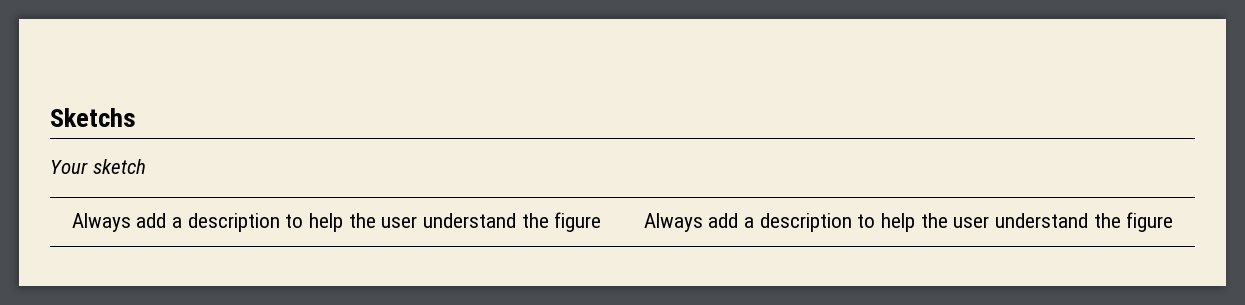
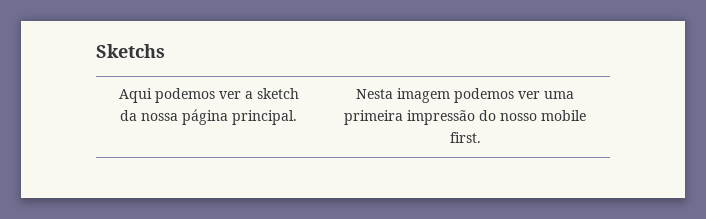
- Your sketch
- Always add a description to help the user understand the figure | Always add a description to help the user understand the figure
+ Aqui podemos ver a sketch da nossa página principal. | Nesta imagem podemos ver uma primeira impressão do nosso mobile first.

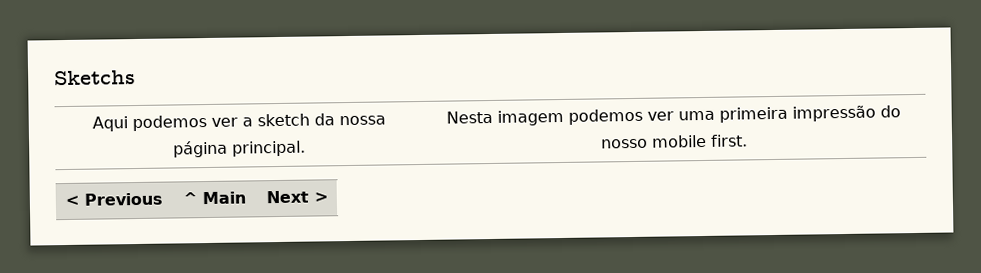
+ < Previous | ^ Main | Next >

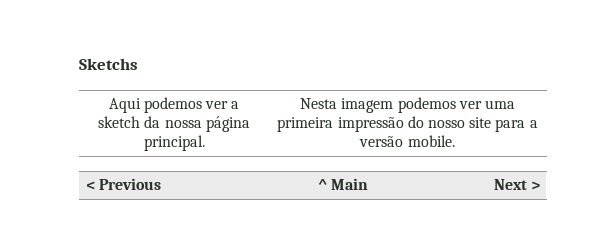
- Aqui podemos ver a sketch da nossa página principal. | Nesta imagem podemos ver uma primeira impressão do nosso mobile first.
+ Aqui podemos ver a sketch da nossa página principal. | Nesta imagem podemos ver uma primeira impressão do nosso site para a versão mobile.

